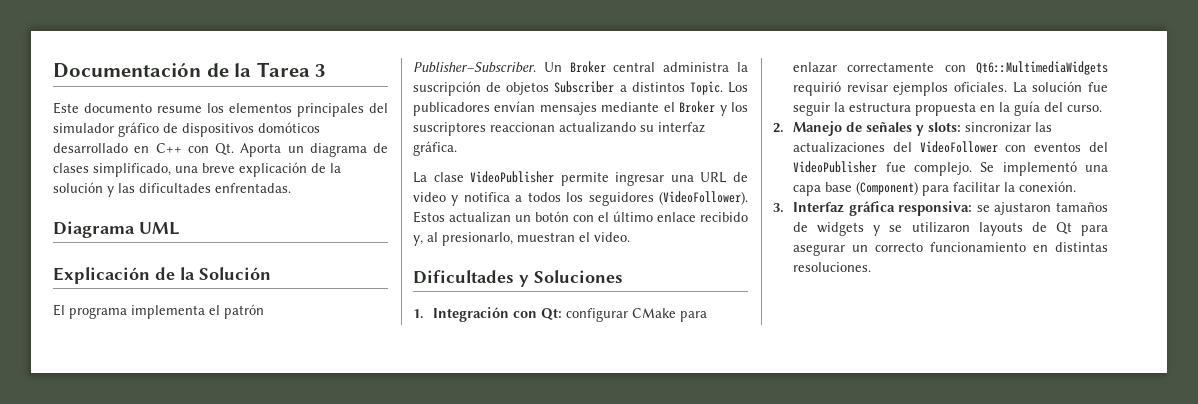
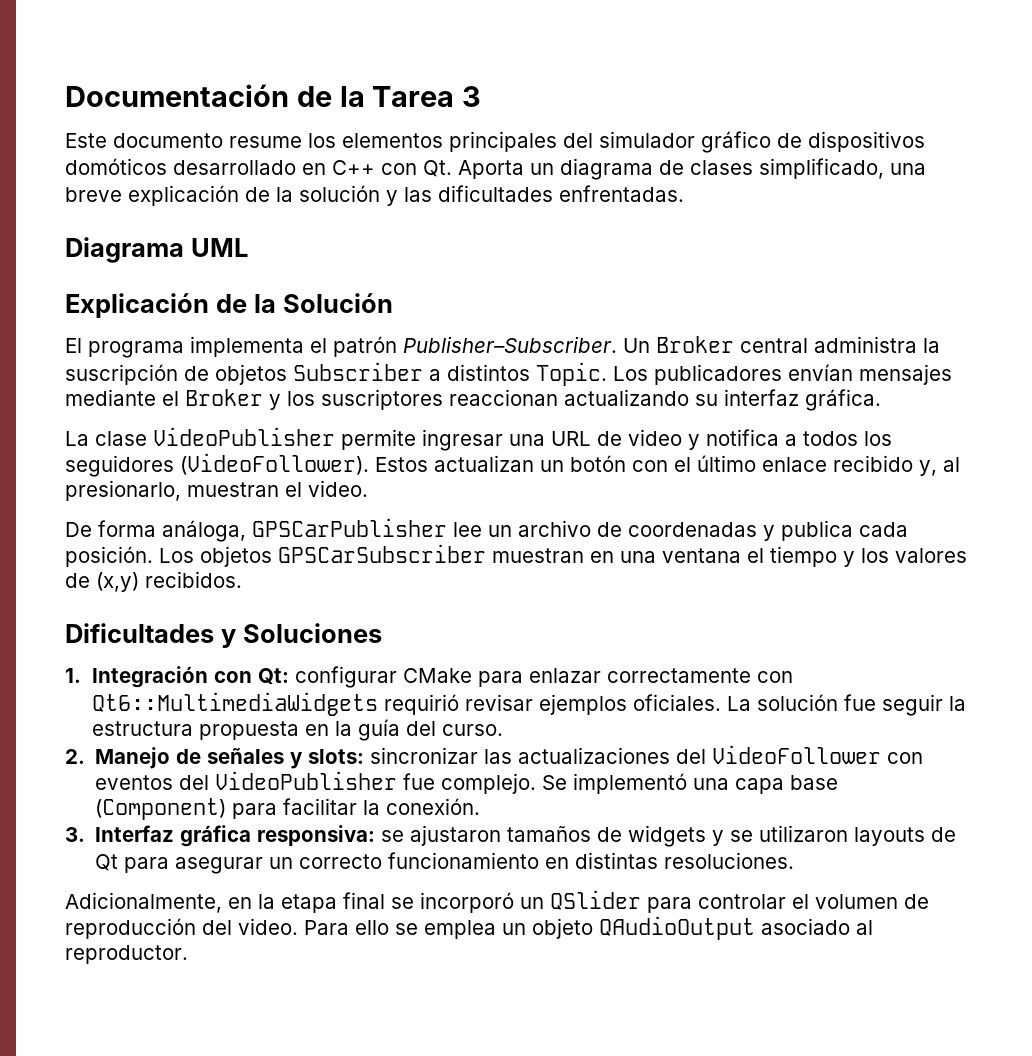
+ De forma análoga, GPSCarPublisher lee un archivo de coordenadas y publica cada posición. Los objetos GPSCarSubscriber muestran en una ventana el tiempo y los valores de (x,y) recibidos.
+ Adicionalmente, en la etapa final se incorporó un QSlider para controlar el volumen de reproducción del video. Para ello se emplea un objeto QAudioOutput asociado al reproductor.

